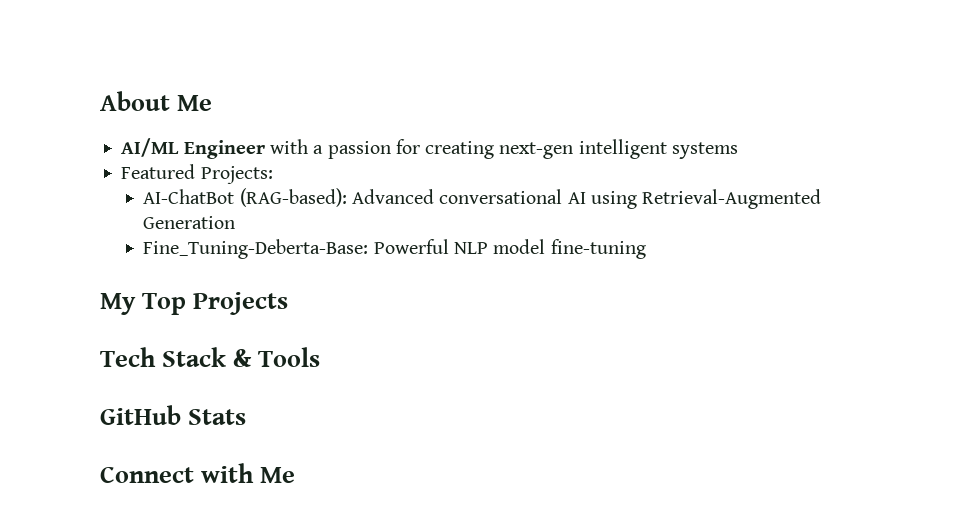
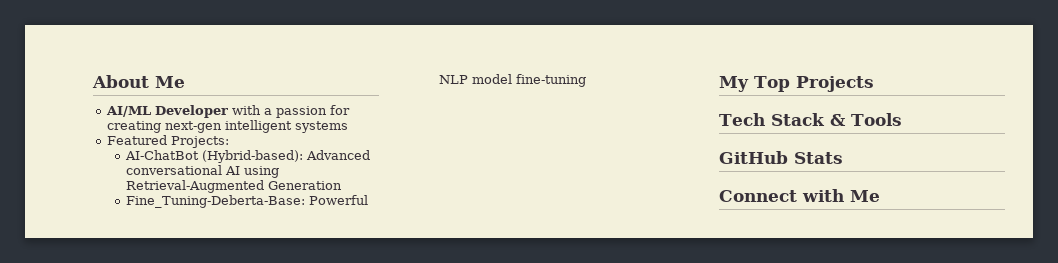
- AI/ML Engineer with a passion for creating next-gen intelligent systems
+ AI/ML Developer with a passion for creating next-gen intelligent systems
- AI-ChatBot (RAG-based): Advanced conversational AI using Retrieval-Augmented Generation
+ AI-ChatBot (Hybrid-based): Advanced conversational AI using Retrieval-Augmented Generation

